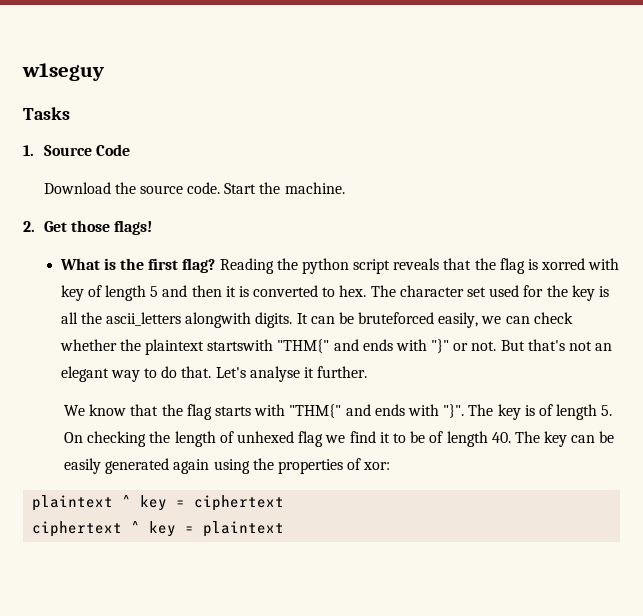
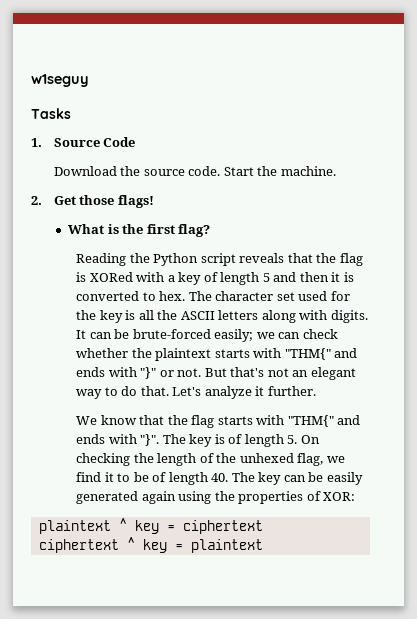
- What is the first flag? Reading the python script reveals that the flag is xorred with key of length 5 and then it is converted to hex.
+ What is the first flag?
+ Reading the Python script reveals that the flag is XORed with a key of length 5 and then it is converted to hex.
- The character set used for the key is all the ascii_letters alongwith digits.
+ The character set used for the key is all the ASCII letters along with digits.
- It can be bruteforced easily, we can check whether the plaintext startswith "THM{" and ends with "}" or not.
+ It can be brute-forced easily; we can check whether the plaintext starts with "THM{" and ends with "}" or not.
- Let's analyse it further.
+ Let's analyze it further.
- The key is of length 5. On checking the length of unhexed flag we find it to be of length 40. The key can be easily generated again using the properties of xor:
+ The key is of length 5. On checking the length of the unhexed flag, we find it to be of length 40. The key can be easily generated again using the properties of XOR:

